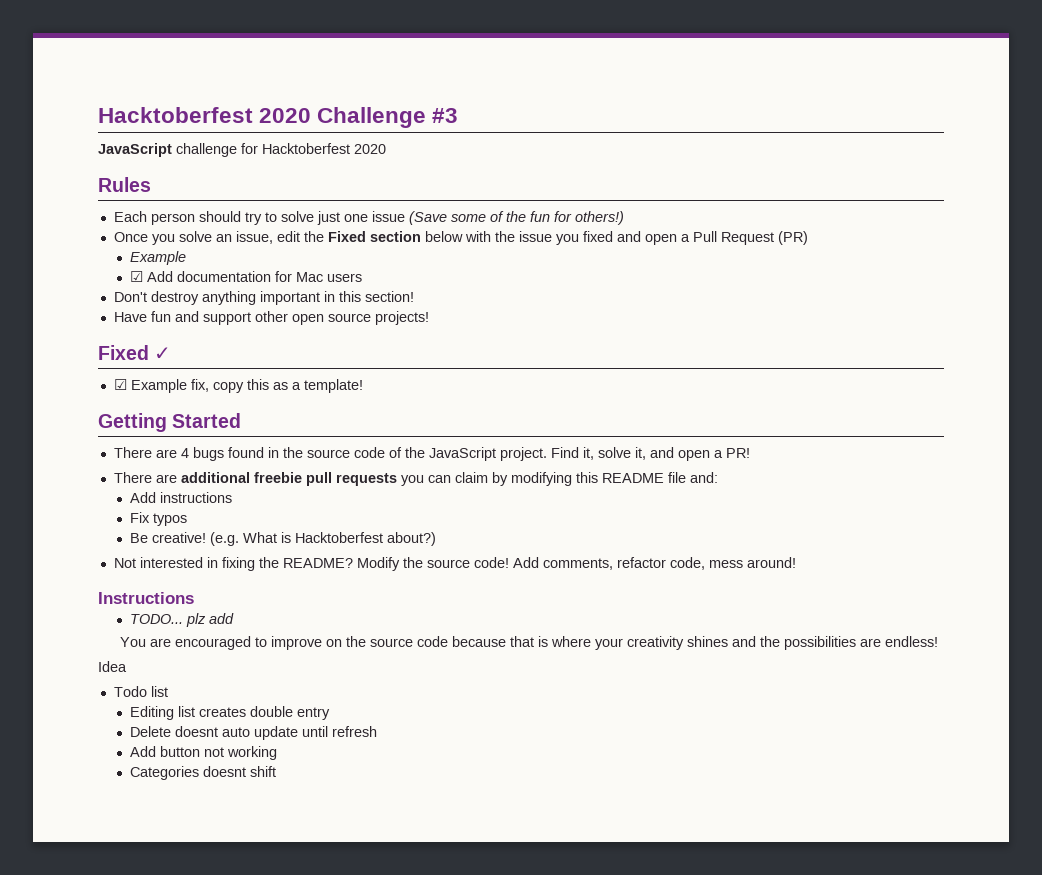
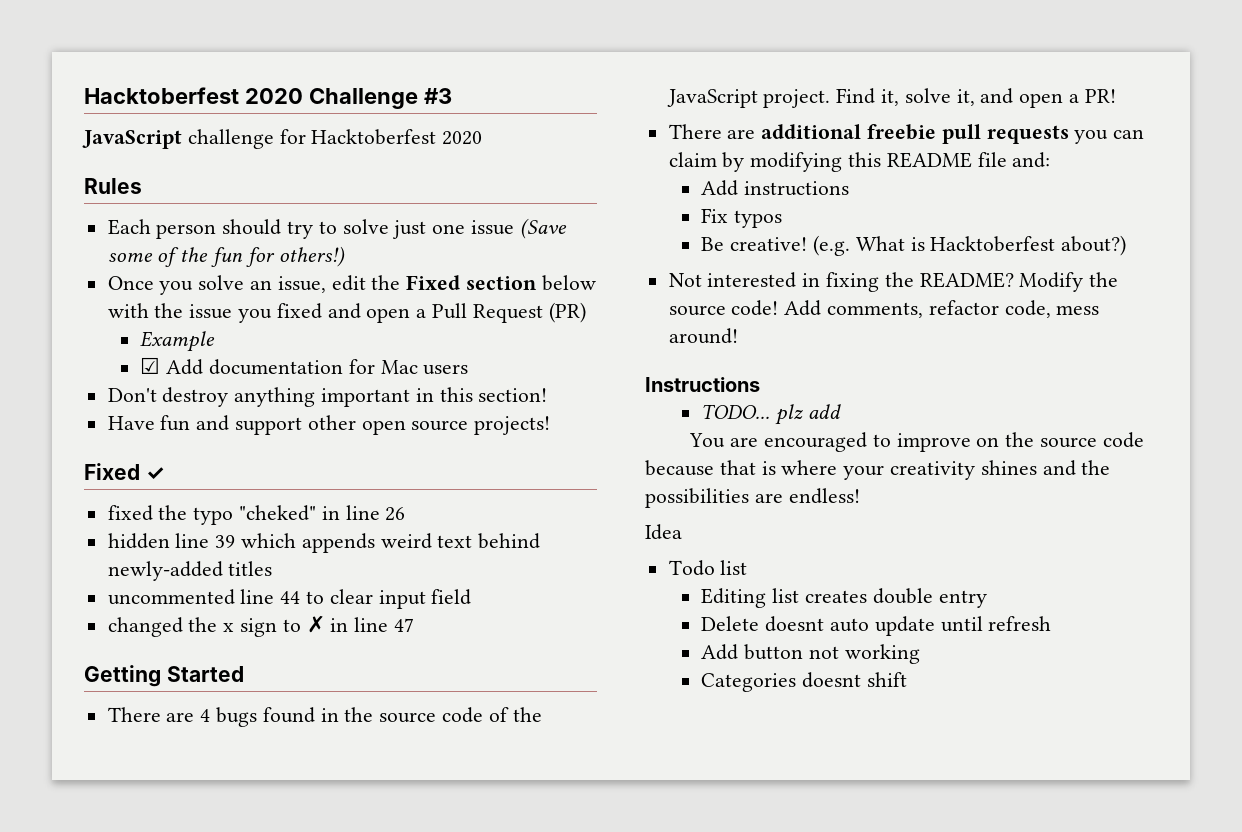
- ☑ Example fix, copy this as a template!
+ fixed the typo "cheked" in line 26
+ hidden line 39 which appends weird text behind newly-added titles
+ uncommented line 44 to clear input field
+ changed the x sign to ✗ in line 47

